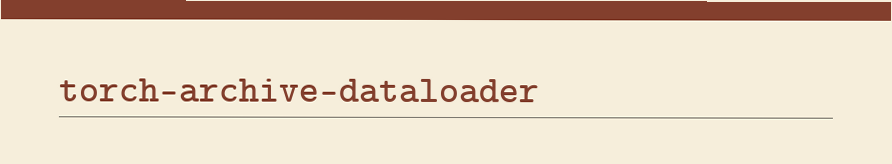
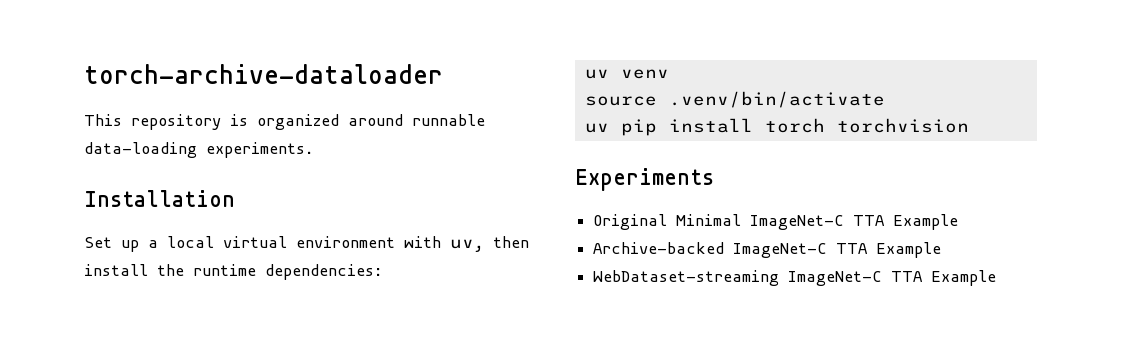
+ This repository is organized around runnable data-loading experiments.
+ Installation
+ Set up a local virtual environment with uv, then install the runtime dependencies:
+ uv venv
+ source .venv/bin/activate
+ uv pip install torch torchvision
+ Experiments
+ Original Minimal ImageNet-C TTA Example
+ Archive-backed ImageNet-C TTA Example
+ WebDataset-streaming ImageNet-C TTA Example

